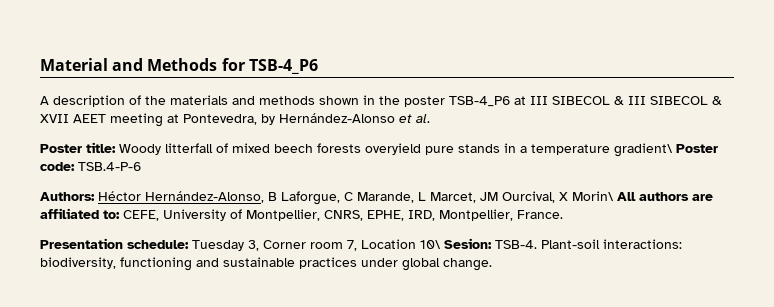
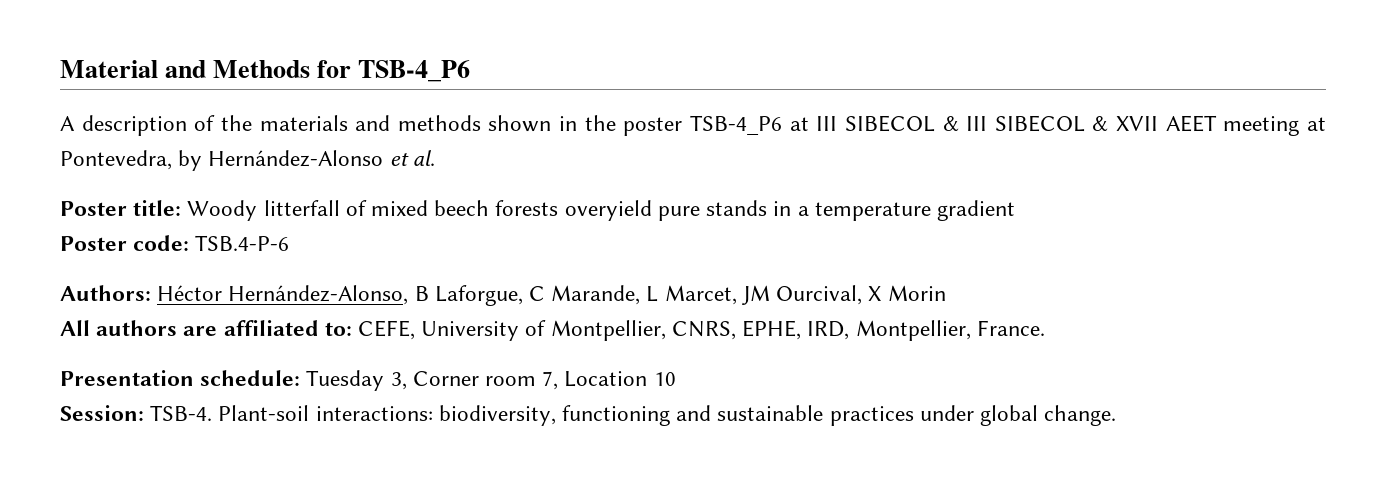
- Poster title: Woody litterfall of mixed beech forests overyield pure stands in a temperature gradient\ Poster code: TSB.4-P-6
+ Poster title: Woody litterfall of mixed beech forests overyield pure stands in a temperature gradient
+ Poster code: TSB.4-P-6
- Authors: Héctor Hernández-Alonso, B Laforgue, C Marande, L Marcet, JM Ourcival, X Morin\ All authors are affiliated to: CEFE, University of Montpellier, CNRS, EPHE, IRD, Montpellier, France.
+ Authors: Héctor Hernández-Alonso, B Laforgue, C Marande, L Marcet, JM Ourcival, X Morin
+ All authors are affiliated to: CEFE, University of Montpellier, CNRS, EPHE, IRD, Montpellier, France.
- Presentation schedule: Tuesday 3, Corner room 7, Location 10\ Sesion: TSB-4.
+ Presentation schedule: Tuesday 3, Corner room 7, Location 10
+ Session: TSB-4.

